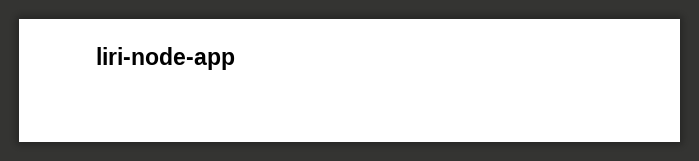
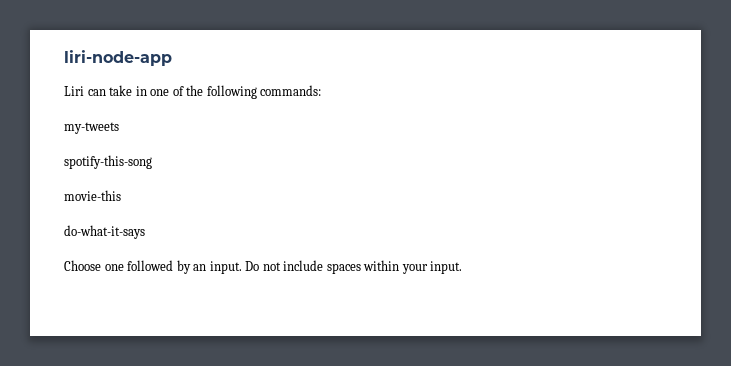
+ Liri can take in one of the following commands:
+ my-tweets
+ spotify-this-song
+ movie-this
+ do-what-it-says
+ Choose one followed by an input. Do not include spaces within your input.

